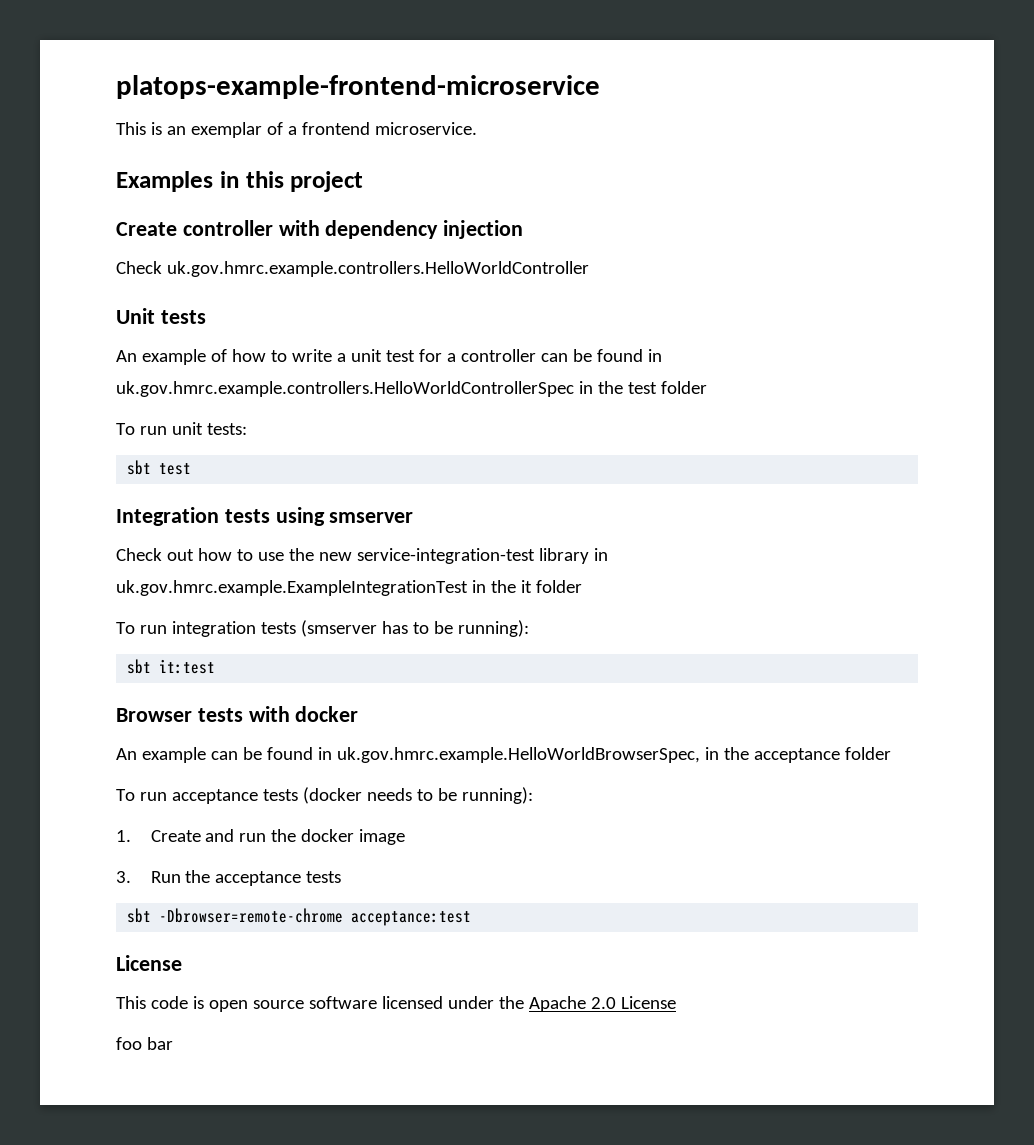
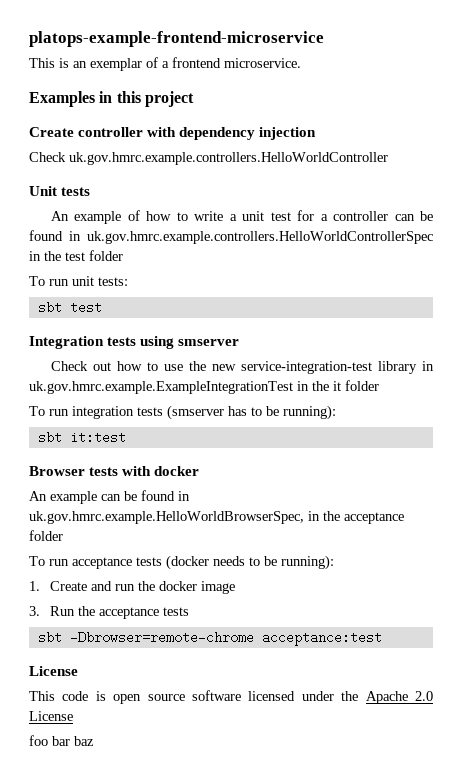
- foo bar
+ foo bar baz

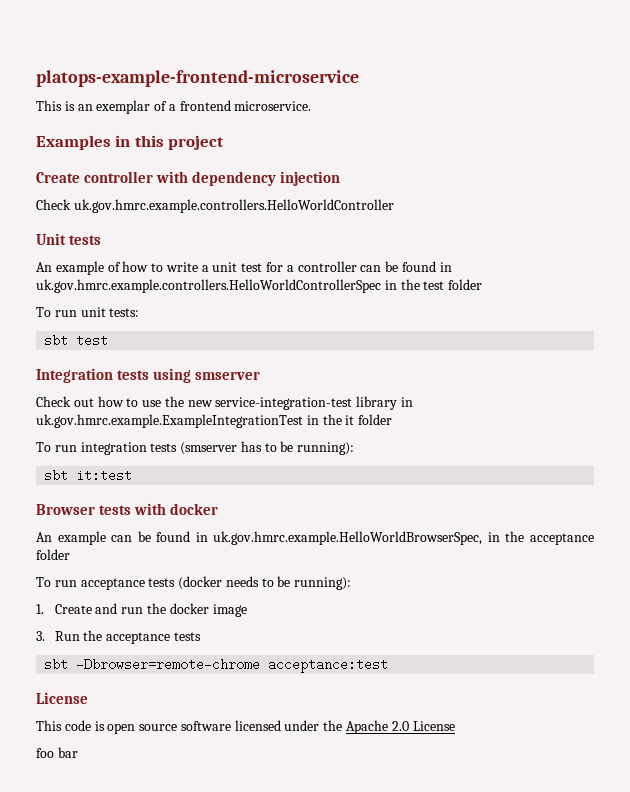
- foo bar baz
+ foo bar

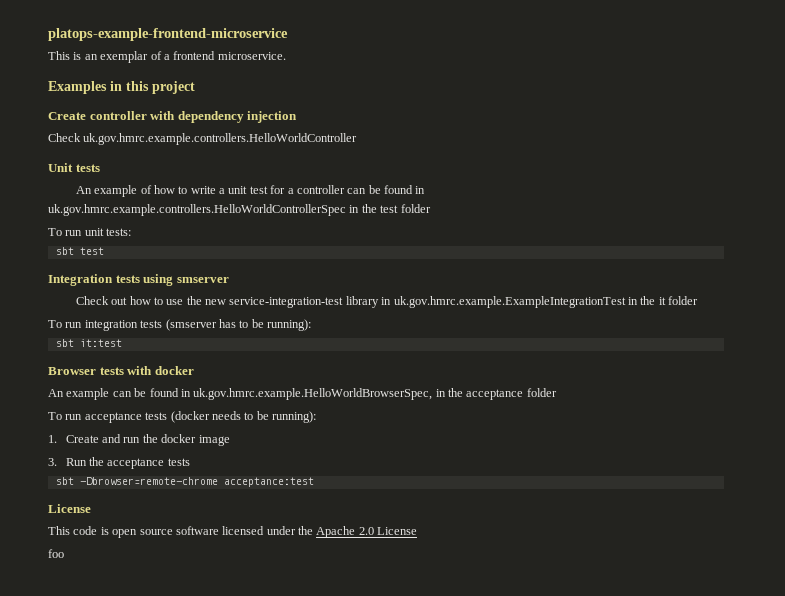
- foo bar
+ foo

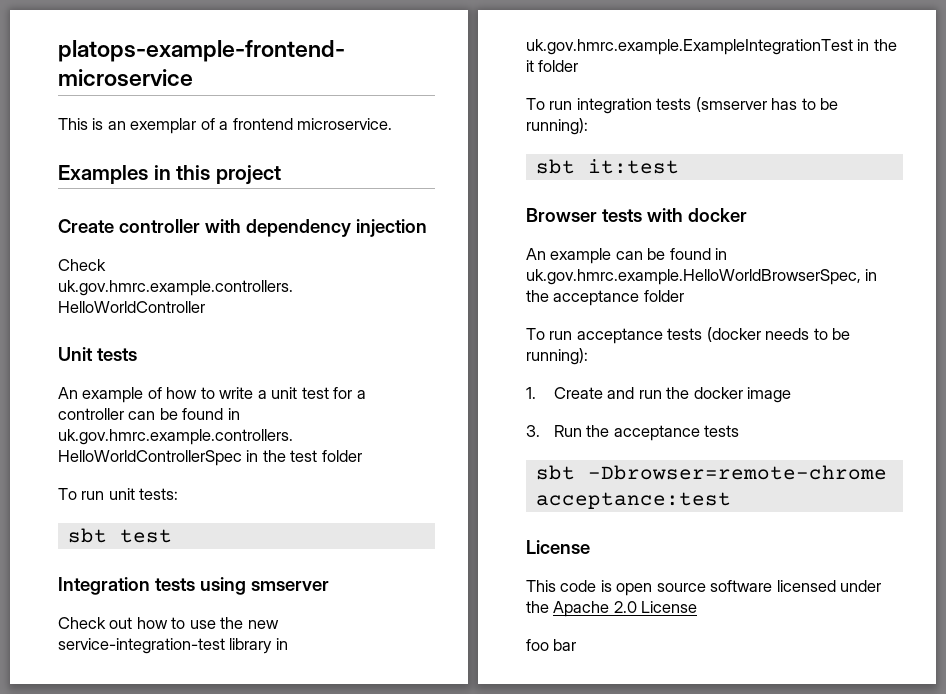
- foo
+ foo bar

